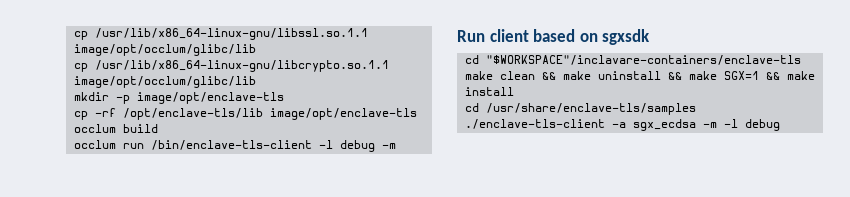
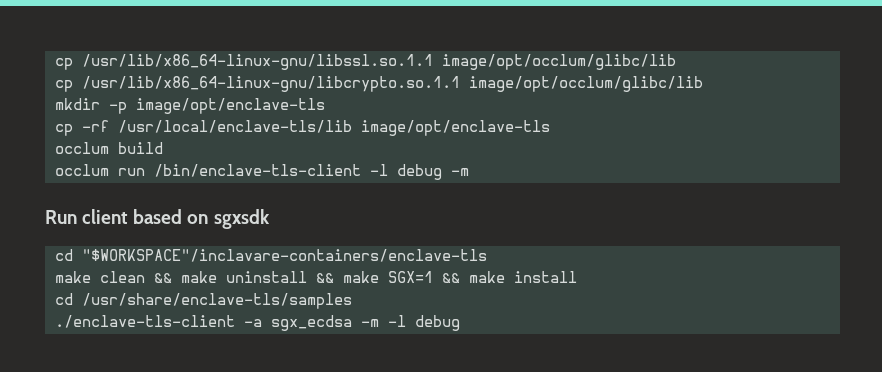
- cp -rf /opt/enclave-tls/lib image/opt/enclave-tls
+ cp -rf /usr/local/enclave-tls/lib image/opt/enclave-tls

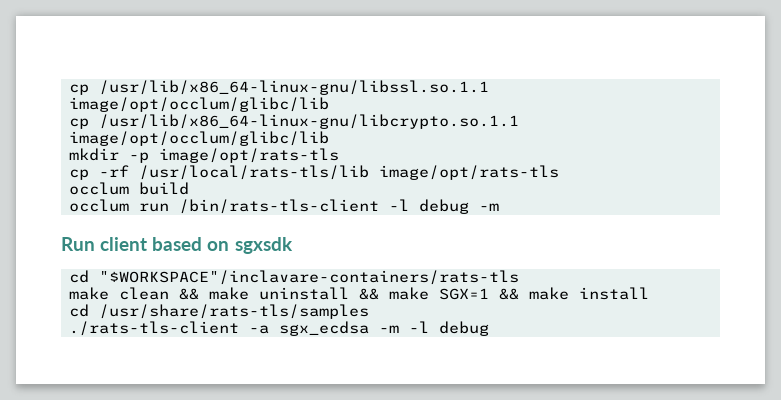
- mkdir -p image/opt/enclave-tls
+ mkdir -p image/opt/rats-tls
- cp -rf /usr/local/enclave-tls/lib image/opt/enclave-tls
+ cp -rf /usr/local/rats-tls/lib image/opt/rats-tls
- occlum run /bin/enclave-tls-client -l debug -m
+ occlum run /bin/rats-tls-client -l debug -m
- cd "$WORKSPACE"/inclavare-containers/enclave-tls
+ cd "$WORKSPACE"/inclavare-containers/rats-tls
- cd /usr/share/enclave-tls/samples
- ./enclave-tls-client -a sgx_ecdsa -m -l debug
+ cd /usr/share/rats-tls/samples
+ ./rats-tls-client -a sgx_ecdsa -m -l debug

